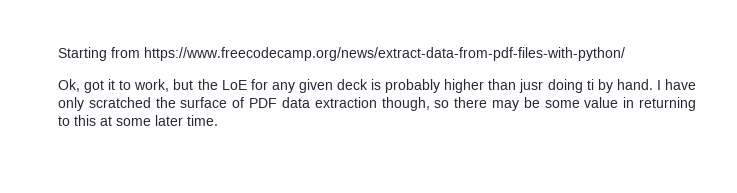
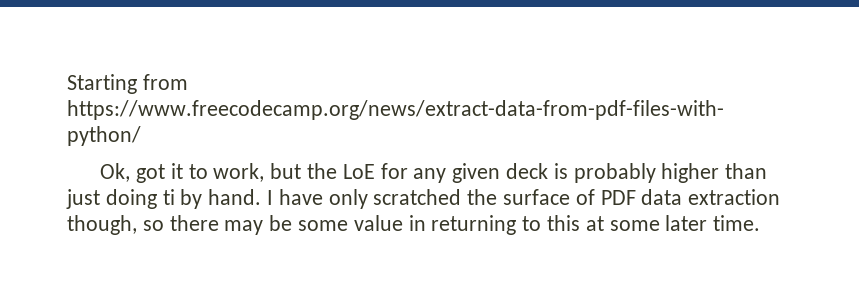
- Ok, got it to work, but the LoE for any given deck is probably higher than jusr doing ti by hand.
+ Ok, got it to work, but the LoE for any given deck is probably higher than just doing ti by hand.

